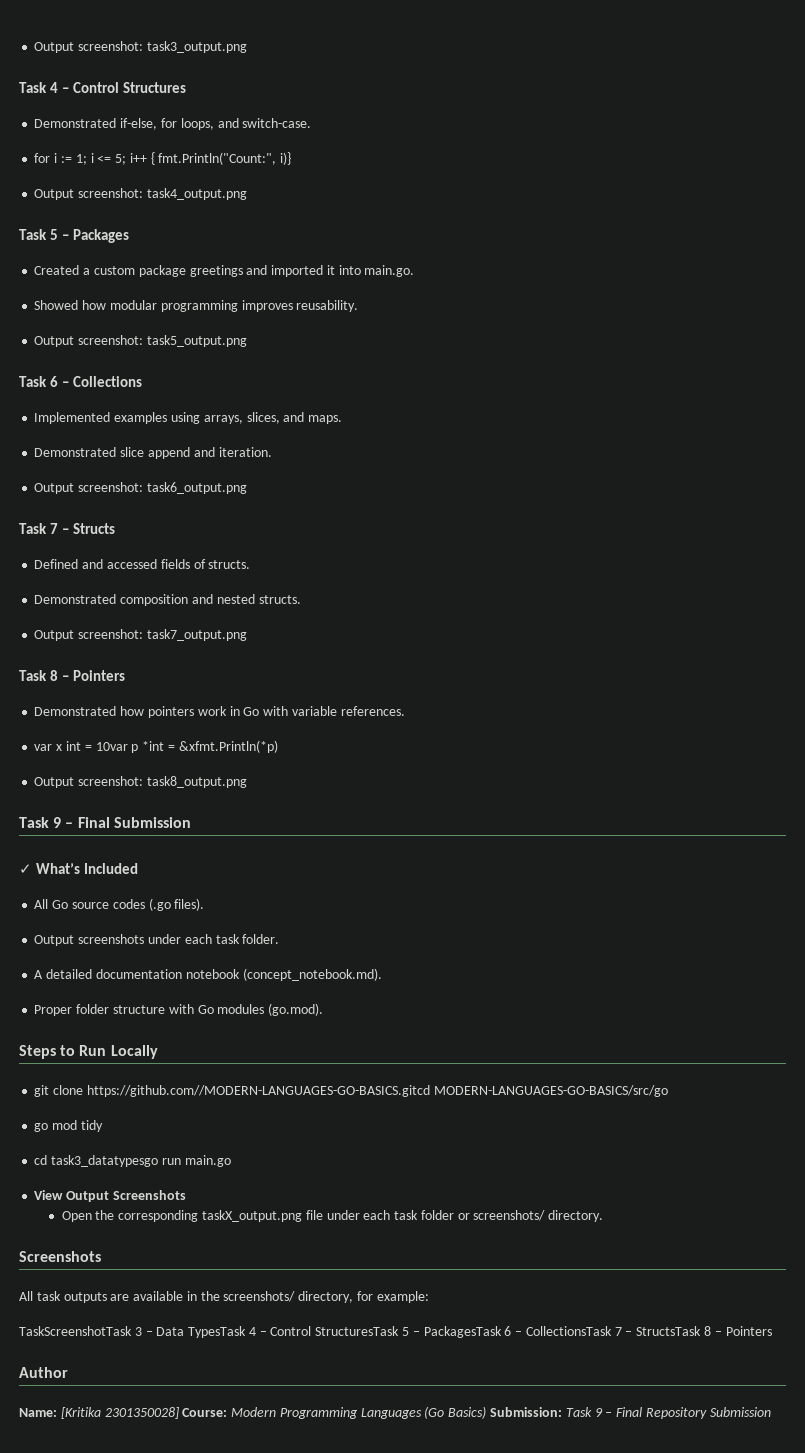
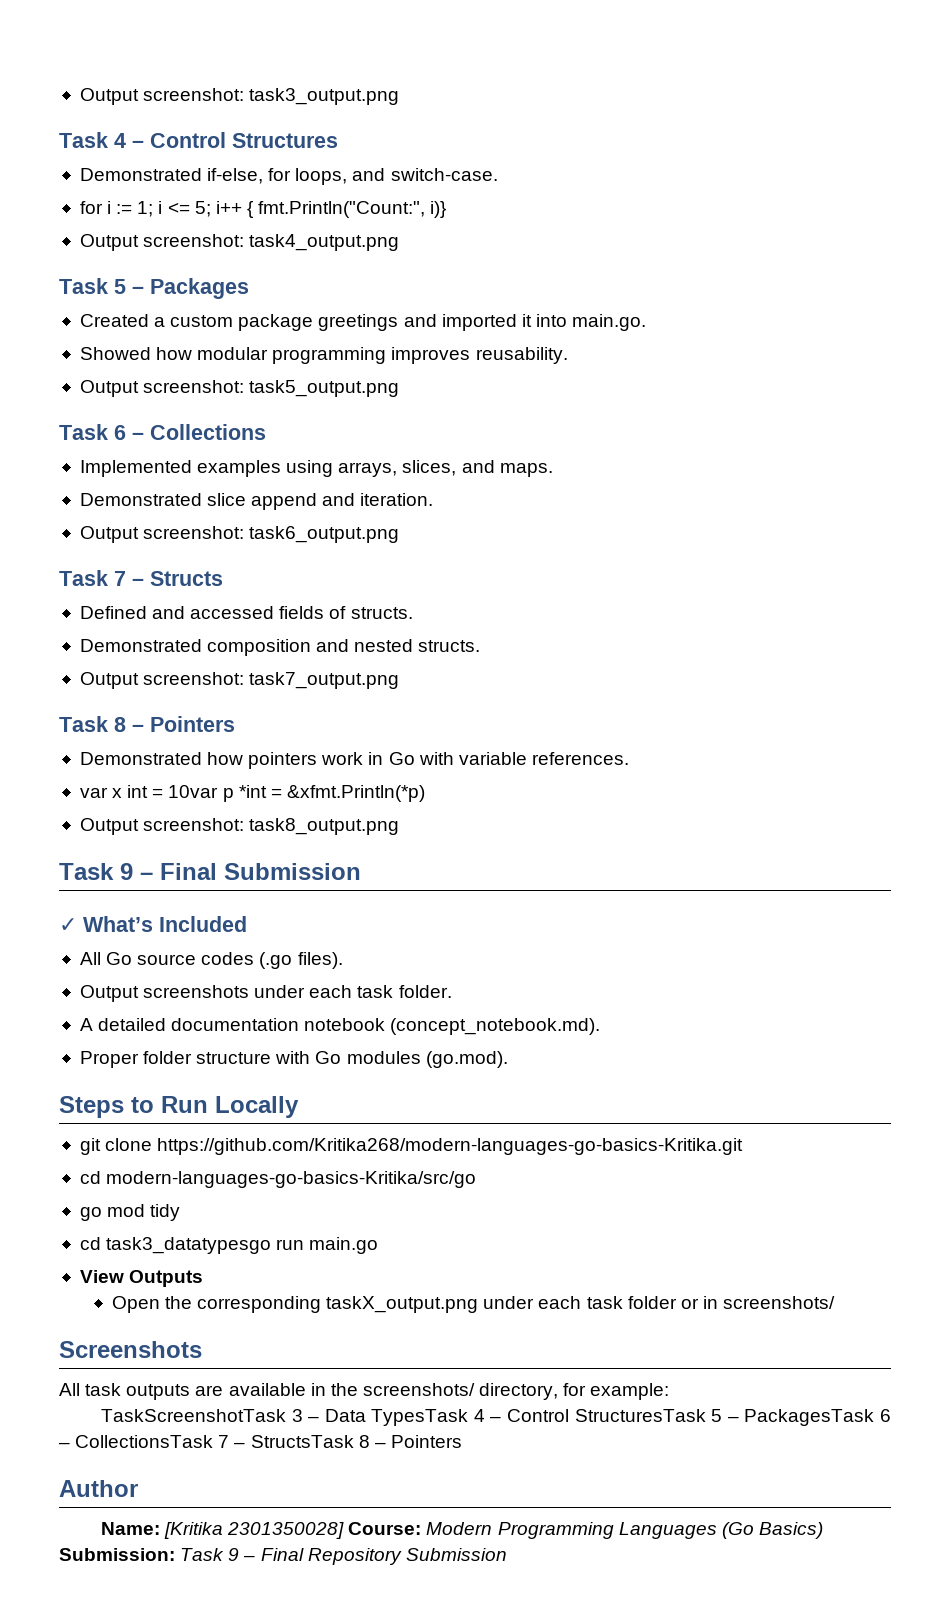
- git clone https://github.com//MODERN-LANGUAGES-GO-BASICS.gitcd MODERN-LANGUAGES-GO-BASICS/src/go
+ git clone https://github.com/Kritika268/modern-languages-go-basics-Kritika.git
+ cd modern-languages-go-basics-Kritika/src/go
- View Output Screenshots
+ View Outputs
- Open the corresponding taskX_output.png file under each task folder or screenshots/ directory.
+ Open the corresponding taskX_output.png under each task folder or in screenshots/

